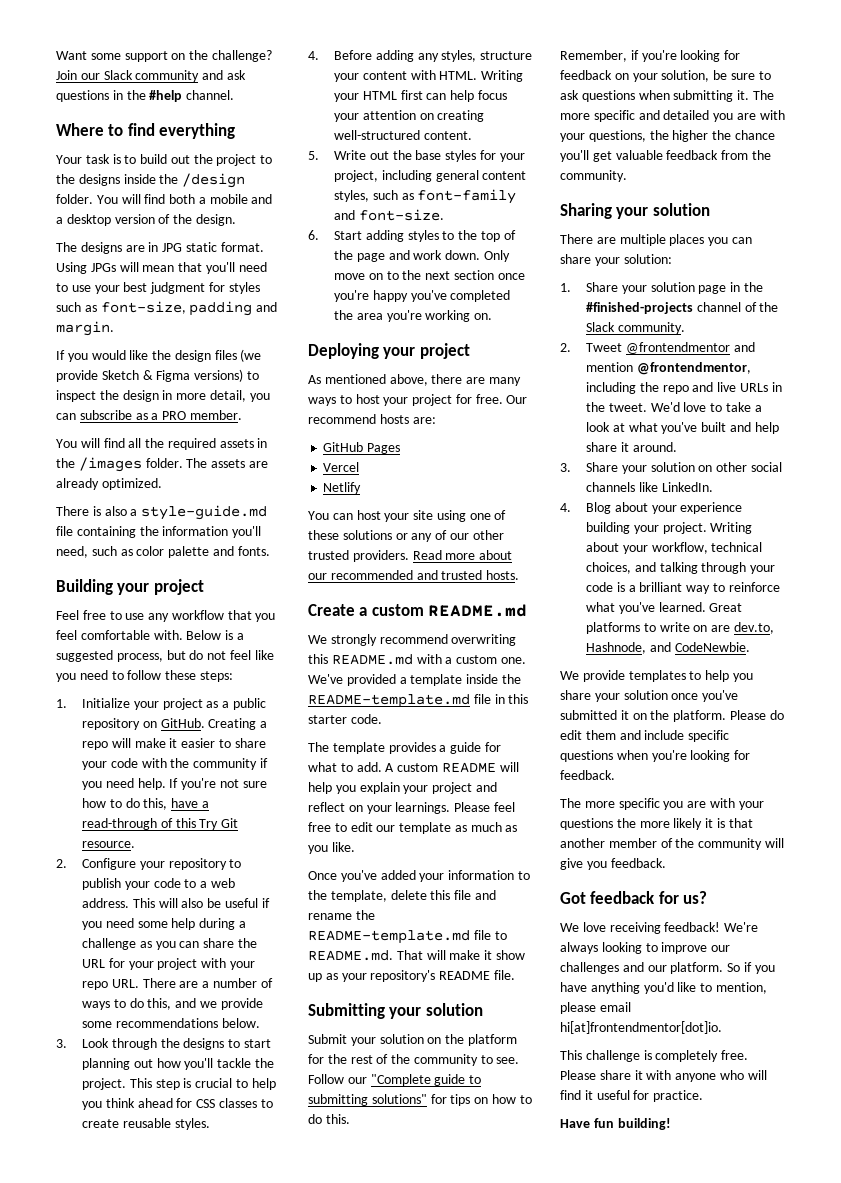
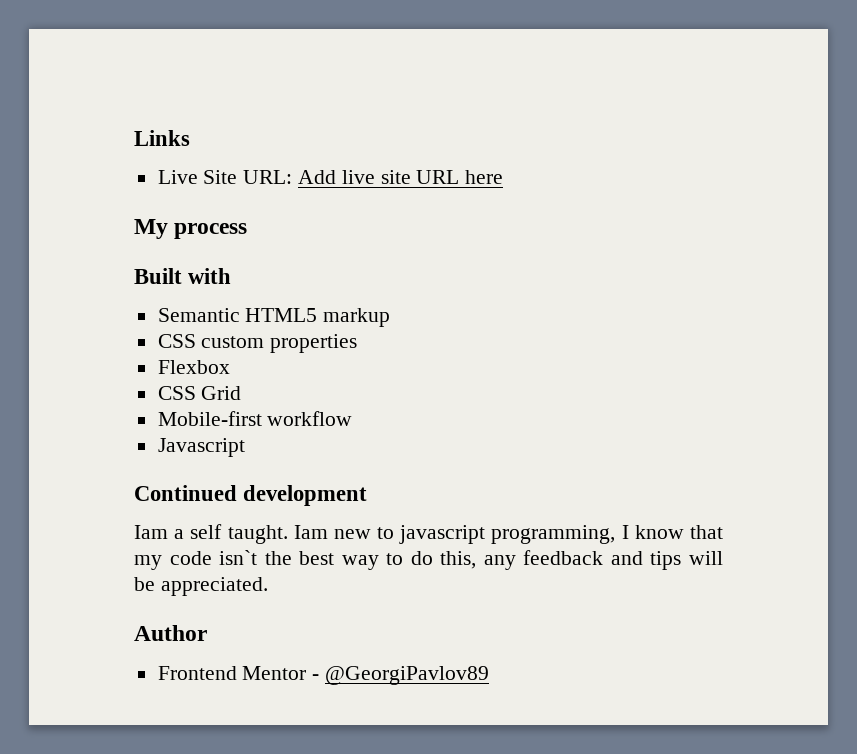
- Want some support on the challenge? Join our Slack community and ask questions in the #help channel.
- Where to find everything
- Your task is to build out the project to the designs inside the /design folder. You will find both a mobile and a desktop version of the design.
- The designs are in JPG static format. Using JPGs will mean that you'll need to use your best judgment for styles such as font-size, padding and margin.
- If you would like the design files (we provide Sketch & Figma versions) to inspect the design in more detail, you can subscribe as a PRO member.
- You will find all the required assets in the /images folder. The assets are already optimized.
- There is also a style-guide.md file containing the information you'll need, such as color palette and fonts.
- Building your project
- Feel free to use any workflow that you feel comfortable with. Below is a suggested process, but do not feel like you need to follow these steps:
- 1. Initialize your project as a public repository on GitHub. Creating a repo will make it easier to share your code with the community if you need help. If you're not sure how to do this, have a read-through of this Try Git resource.
- 2. Configure your repository to publish your code to a web address. This will also be useful if you need some help during a challenge as you can share the URL for your project with your repo URL. There are a number of ways to do this, and we provide some recommendations below.
- 3. Look through the designs to start planning out how you'll tackle the project. This step is crucial to help you think ahead for CSS classes to create reusable styles.
- 4. Before adding any styles, structure your content with HTML. Writing your HTML first can help focus your attention on creating well-structured content.
- 5. Write out the base styles for your project, including general content styles, such as font-family and font-size.
- 6. Start adding styles to the top of the page and work down. Only move on to the next section once you're happy you've completed the area you're working on.
- Deploying your project
- As mentioned above, there are many ways to host your project for free. Our recommend hosts are:
- GitHub Pages
- Vercel
- Netlify
- You can host your site using one of these solutions or any of our other trusted providers. Read more about our recommended and trusted hosts.
- Create a custom README.md
- We strongly recommend overwriting this README.md with a custom one. We've provided a template inside the README-template.md file in this starter code.
- The template provides a guide for what to add. A custom README will help you explain your project and reflect on your learnings. Please feel free to edit our template as much as you like.
- Once you've added your information to the template, delete this file and rename the README-template.md file to README.md. That will make it show up as your repository's README file.
- Submitting your solution
- Submit your solution on the platform for the rest of the community to see. Follow our "Complete guide to submitting solutions" for tips on how to do this.
- Remember, if you're looking for feedback on your solution, be sure to ask questions when submitting it. The more specific and detailed you are with your questions, the higher the chance you'll get valuable feedback from the community.
- Sharing your solution
- There are multiple places you can share your solution:
- 1. Share your solution page in the #finished-projects channel of the Slack community.
- 2. Tweet @frontendmentor and mention @frontendmentor, including the repo and live URLs in the tweet. We'd love to take a look at what you've built and help share it around.
- 3. Share your solution on other social channels like LinkedIn.
- 4. Blog about your experience building your project. Writing about your workflow, technical choices, and talking through your code is a brilliant way to reinforce what you've learned. Great platforms to write on are dev.to, Hashnode, and CodeNewbie.
- We provide templates to help you share your solution once you've submitted it on the platform. Please do edit them and include specific questions when you're looking for feedback.
- The more specific you are with your questions the more likely it is that another member of the community will give you feedback.
- Got feedback for us?
- We love receiving feedback! We're always looking to improve our challenges and our platform. So if you have anything you'd like to mention, please email hi[at]frontendmentor[dot]io.
- This challenge is completely free. Please share it with anyone who will find it useful for practice.
- Have fun building!
+ Links
+ Live Site URL: Add live site URL here
+ My process
+ Built with
+ Semantic HTML5 markup
+ CSS custom properties
+ Flexbox
+ CSS Grid
+ Mobile-first workflow
+ Javascript
+ Continued development
+ Iam a self taught. Iam new to javascript programming, I know that my code isn`t the best way to do this, any feedback and tips will be appreciated.
+ Author
+ Frontend Mentor - @GeorgiPavlov89

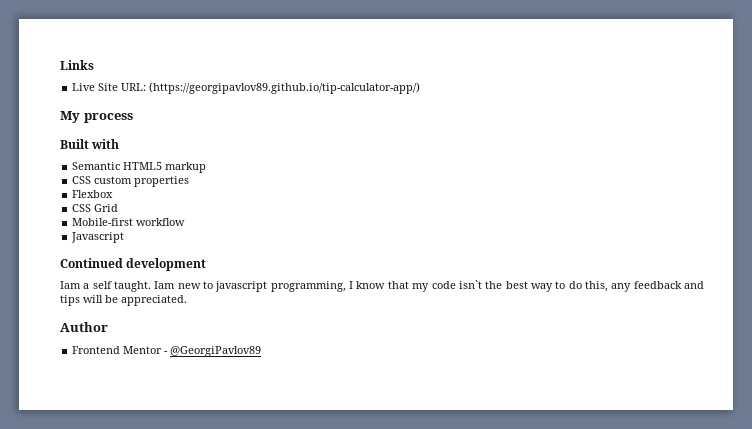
- Live Site URL: Add live site URL here
+ Live Site URL: (https://georgipavlov89.github.io/tip-calculator-app/)

